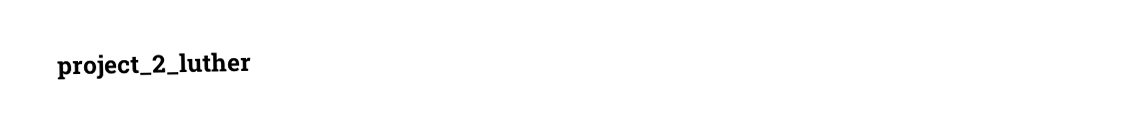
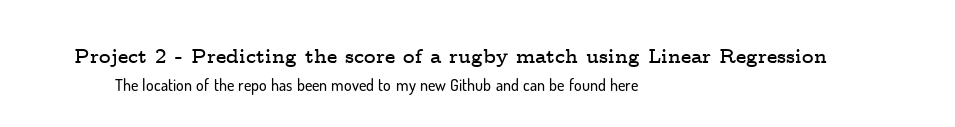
- project_2_luther
+ Project 2 - Predicting the score of a rugby match using Linear Regression
+ The location of the repo has been moved to my new Github and can be found here

